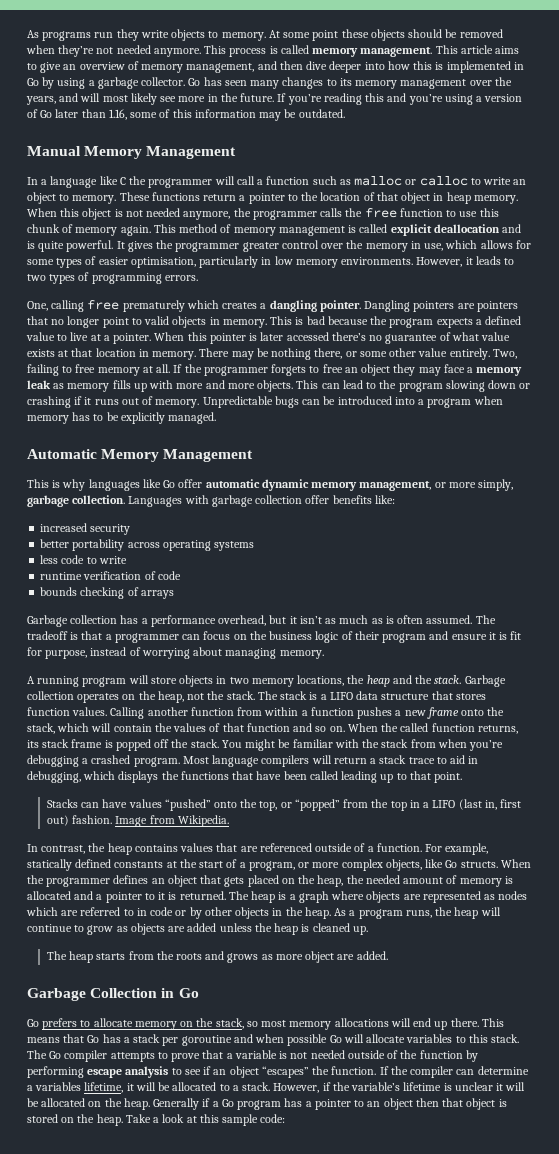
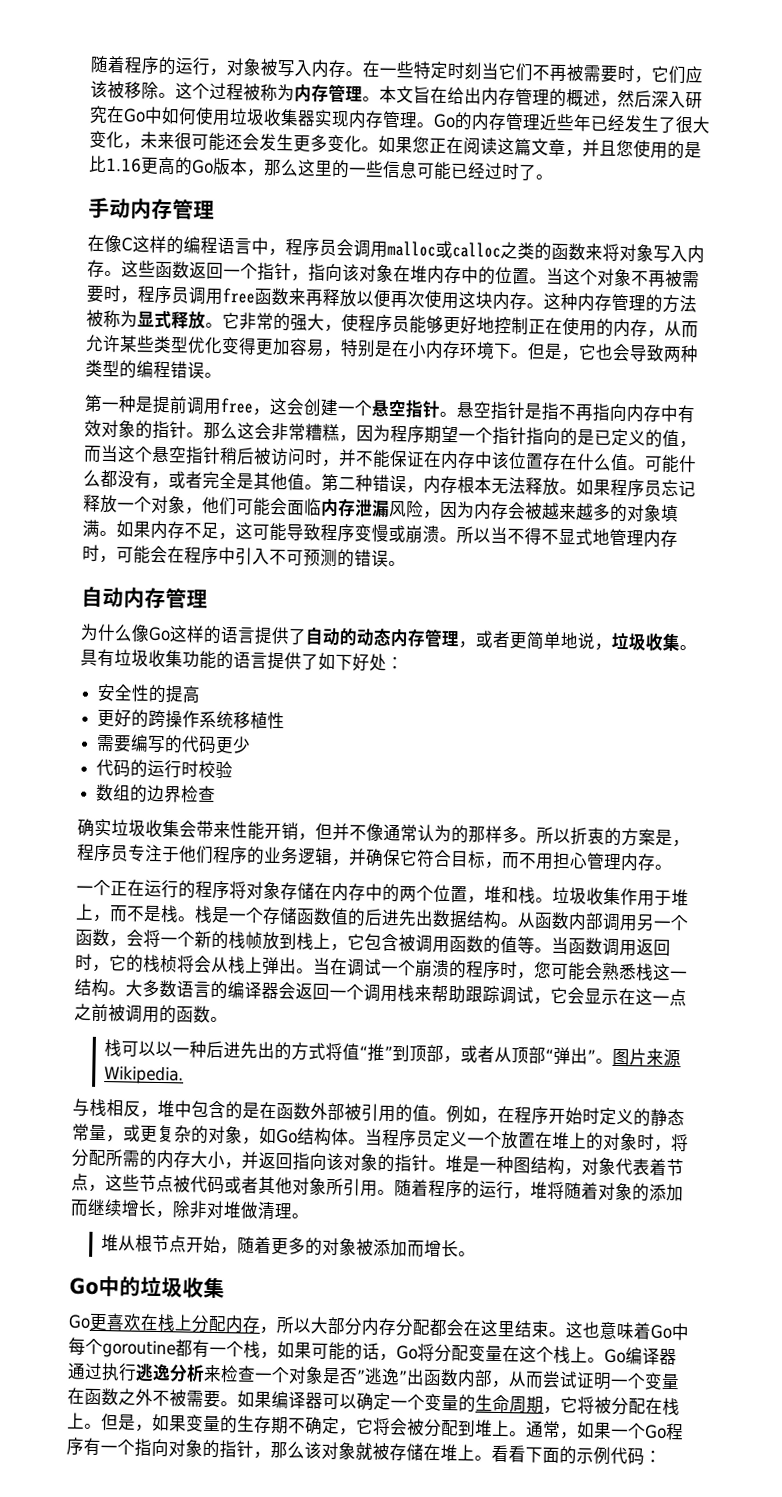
- As programs run they write objects to memory. At some point these objects should be removed when they’re not needed anymore. This process is called memory management. This article aims to give an overview of memory management, and then dive deeper into how this is implemented in Go by using a garbage collector. Go has seen many changes to its memory management over the years, and will most likely see more in the future. If you’re reading this and you’re using a version of Go later than 1.16, some of this information may be outdated.
- Manual Memory Management
- In a language like C the programmer will call a function such as malloc or calloc to write an object to memory. These functions return a pointer to the location of that object in heap memory. When this object is not needed anymore, the programmer calls the free function to use this chunk of memory again. This method of memory management is called explicit deallocation and is quite powerful. It gives the programmer greater control over the memory in use, which allows for some types of easier optimisation, particularly in low memory environments. However, it leads to two types of programming errors.
- One, calling free prematurely which creates a dangling pointer. Dangling pointers are pointers that no longer point to valid objects in memory. This is bad because the program expects a defined value to live at a pointer. When this pointer is later accessed there’s no guarantee of what value exists at that location in memory. There may be nothing there, or some other value entirely. Two, failing to free memory at all. If the programmer forgets to free an object they may face a memory leak as memory fills up with more and more objects. This can lead to the program slowing down or crashing if it runs out of memory. Unpredictable bugs can be introduced into a program when memory has to be explicitly managed.
- Automatic Memory Management
- This is why languages like Go offer automatic dynamic memory management, or more simply, garbage collection. Languages with garbage collection offer benefits like:
- increased security
- better portability across operating systems
- less code to write
- runtime verification of code
- bounds checking of arrays
- Garbage collection has a performance overhead, but it isn’t as much as is often assumed. The tradeoff is that a programmer can focus on the business logic of their program and ensure it is fit for purpose, instead of worrying about managing memory.
- A running program will store objects in two memory locations, the heap and the stack. Garbage collection operates on the heap, not the stack. The stack is a LIFO data structure that stores function values. Calling another function from within a function pushes a new frame onto the stack, which will contain the values of that function and so on. When the called function returns, its stack frame is popped off the stack. You might be familiar with the stack from when you’re debugging a crashed program. Most language compilers will return a stack trace to aid in debugging, which displays the functions that have been called leading up to that point.
- Stacks can have values “pushed” onto the top, or “popped” from the top in a LIFO (last in, first out) fashion. Image from Wikipedia.
- In contrast, the heap contains values that are referenced outside of a function. For example, statically defined constants at the start of a program, or more complex objects, like Go structs. When the programmer defines an object that gets placed on the heap, the needed amount of memory is allocated and a pointer to it is returned. The heap is a graph where objects are represented as nodes which are referred to in code or by other objects in the heap. As a program runs, the heap will continue to grow as objects are added unless the heap is cleaned up.
- The heap starts from the roots and grows as more object are added.
- Garbage Collection in Go
- Go prefers to allocate memory on the stack, so most memory allocations will end up there. This means that Go has a stack per goroutine and when possible Go will allocate variables to this stack. The Go compiler attempts to prove that a variable is not needed outside of the function by performing escape analysis to see if an object “escapes” the function. If the compiler can determine a variables lifetime, it will be allocated to a stack. However, if the variable’s lifetime is unclear it will be allocated on the heap. Generally if a Go program has a pointer to an object then that object is stored on the heap. Take a look at this sample code:
+ 随着程序的运行，对象被写入内存。在一些特定时刻当它们不再被需要时，它们应该被移除。这个过程被称为内存管理。本文旨在给出内存管理的概述，然后深入研究在Go中如何使用垃圾收集器实现内存管理。Go的内存管理近些年已经发生了很大变化，未来很可能还会发生更多变化。如果您正在阅读这篇文章，并且您使用的是比1.16更高的Go版本，那么这里的一些信息可能已经过时了。
+ 手动内存管理
+ 在像C这样的编程语言中，程序员会调用malloc或calloc之类的函数来将对象写入内存。这些函数返回一个指针，指向该对象在堆内存中的位置。当这个对象不再被需要时，程序员调用free函数来再释放以便再次使用这块内存。这种内存管理的方法被称为显式释放。它非常的强大，使程序员能够更好地控制正在使用的内存，从而允许某些类型优化变得更加容易，特别是在小内存环境下。但是，它也会导致两种类型的编程错误。
+ 第一种是提前调用free，这会创建一个悬空指针。悬空指针是指不再指向内存中有效对象的指针。那么这会非常糟糕，因为程序期望一个指针指向的是已定义的值，而当这个悬空指针稍后被访问时，并不能保证在内存中该位置存在什么值。可能什么都没有，或者完全是其他值。第二种错误，内存根本无法释放。如果程序员忘记释放一个对象，他们可能会面临内存泄漏风险，因为内存会被越来越多的对象填满。如果内存不足，这可能导致程序变慢或崩溃。所以当不得不显式地管理内存时，可能会在程序中引入不可预测的错误。
+ 自动内存管理
+ 为什么像Go这样的语言提供了自动的动态内存管理，或者更简单地说，垃圾收集。具有垃圾收集功能的语言提供了如下好处：
+ 安全性的提高
+ 更好的跨操作系统移植性
+ 需要编写的代码更少
+ 代码的运行时校验
+ 数组的边界检查
+ 确实垃圾收集会带来性能开销，但并不像通常认为的那样多。所以折衷的方案是，程序员专注于他们程序的业务逻辑，并确保它符合目标，而不用担心管理内存。
+ 一个正在运行的程序将对象存储在内存中的两个位置，堆和栈。垃圾收集作用于堆上，而不是栈。栈是一个存储函数值的后进先出数据结构。从函数内部调用另一个函数，会将一个新的栈帧放到栈上，它包含被调用函数的值等。当函数调用返回时，它的栈桢将会从栈上弹出。当在调试一个崩溃的程序时，您可能会熟悉栈这一结构。大多数语言的编译器会返回一个调用栈来帮助跟踪调试，它会显示在这一点之前被调用的函数。
+ 栈可以以一种后进先出的方式将值“推”到顶部，或者从顶部“弹出”。图片来源Wikipedia.
+ 与栈相反，堆中包含的是在函数外部被引用的值。例如，在程序开始时定义的静态常量，或更复杂的对象，如Go结构体。当程序员定义一个放置在堆上的对象时，将分配所需的内存大小，并返回指向该对象的指针。堆是一种图结构，对象代表着节点，这些节点被代码或者其他对象所引用。随着程序的运行，堆将随着对象的添加而继续增长，除非对堆做清理。
+ 堆从根节点开始，随着更多的对象被添加而增长。
+ Go中的垃圾收集
+ Go更喜欢在栈上分配内存，所以大部分内存分配都会在这里结束。这也意味着Go中每个goroutine都有一个栈，如果可能的话，Go将分配变量在这个栈上。Go编译器通过执行逃逸分析来检查一个对象是否”逃逸”出函数内部，从而尝试证明一个变量在函数之外不被需要。如果编译器可以确定一个变量的生命周期，它将被分配在栈上。但是，如果变量的生存期不确定，它将会被分配到堆上。通常，如果一个Go程序有一个指向对象的指针，那么该对象就被存储在堆上。看看下面的示例代码：

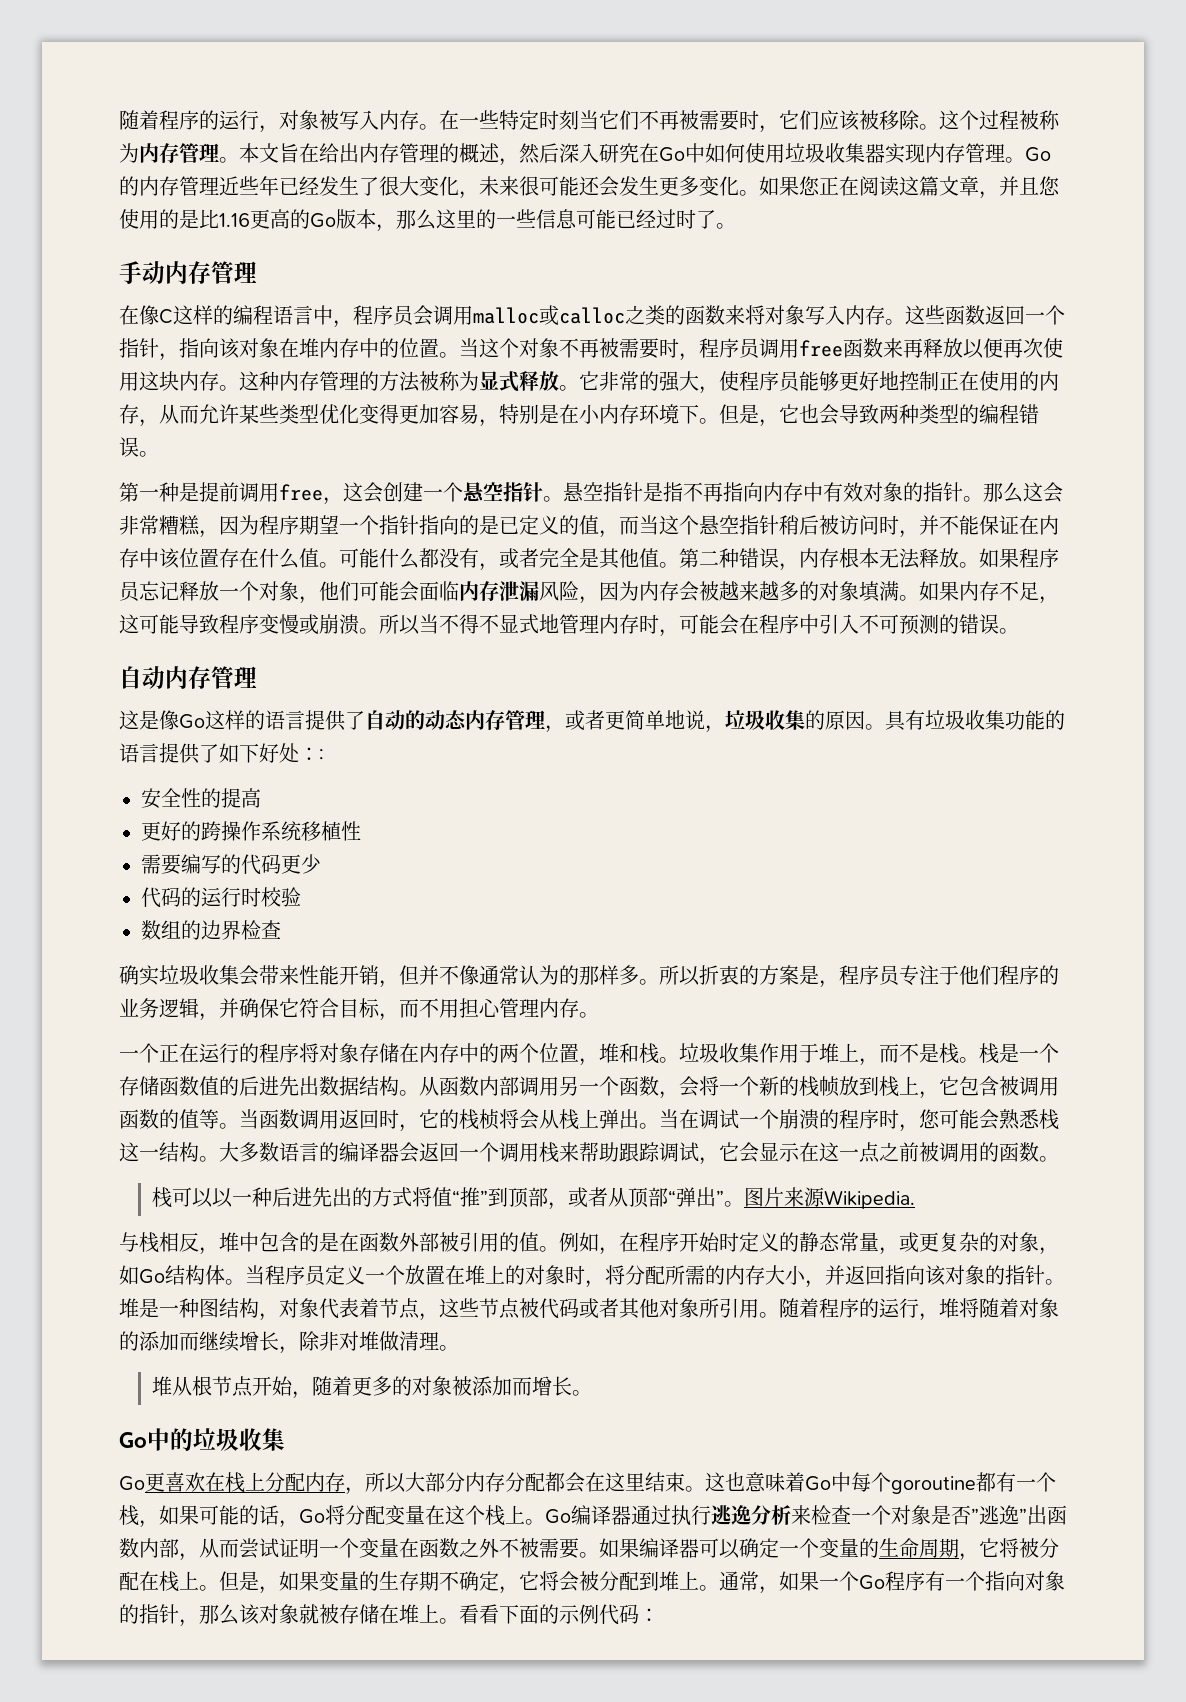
- 为什么像Go这样的语言提供了自动的动态内存管理，或者更简单地说，垃圾收集。
+ 这是像Go这样的语言提供了自动的动态内存管理，或者更简单地说，垃圾收集的原因。
- 具有垃圾收集功能的语言提供了如下好处：
+ 具有垃圾收集功能的语言提供了如下好处：:

